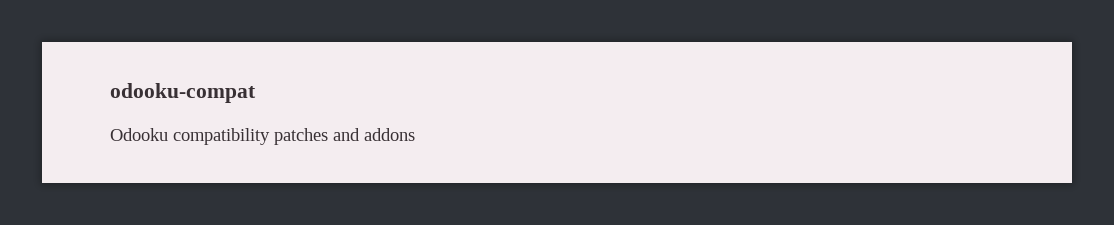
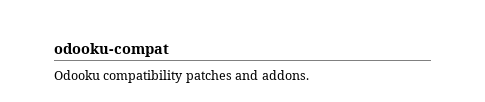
- Odooku compatibility patches and addons
+ Odooku compatibility patches and addons.

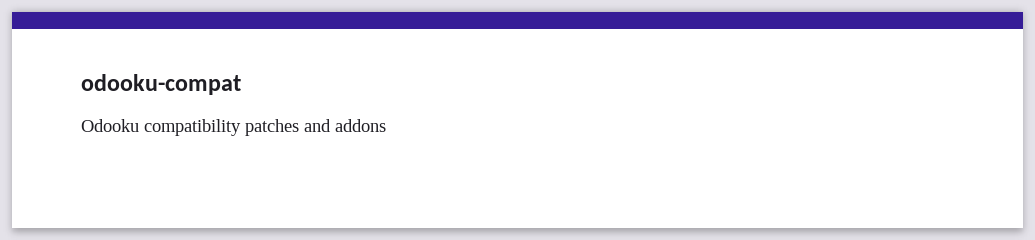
- Odooku compatibility patches and addons.
+ Odooku compatibility patches and addons

